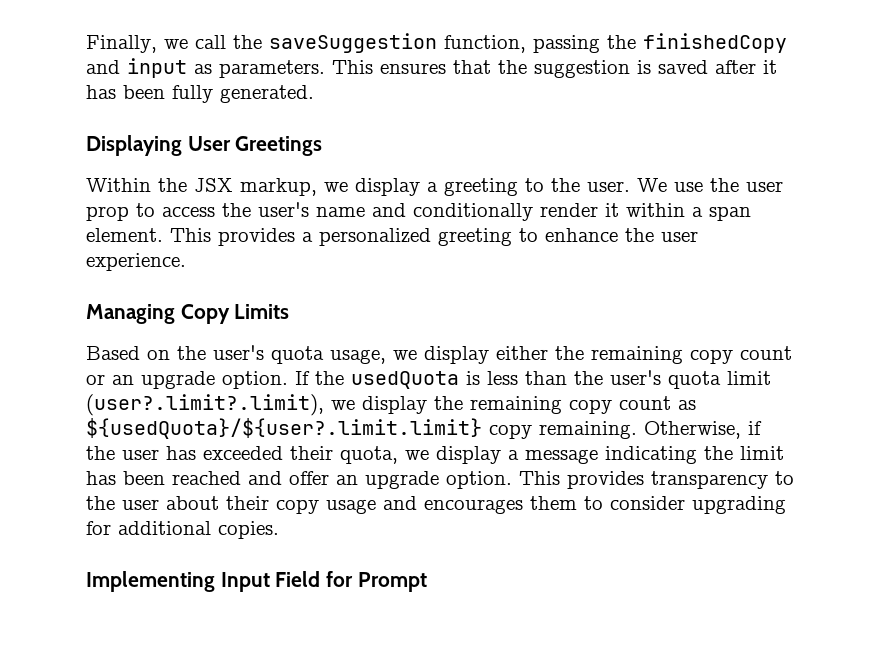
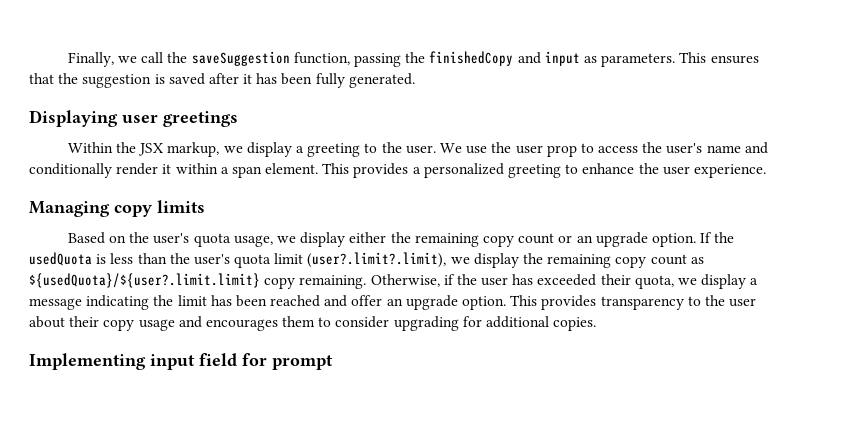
- Displaying User Greetings
+ Displaying user greetings
- Managing Copy Limits
+ Managing copy limits
- Implementing Input Field for Prompt
+ Implementing input field for prompt

